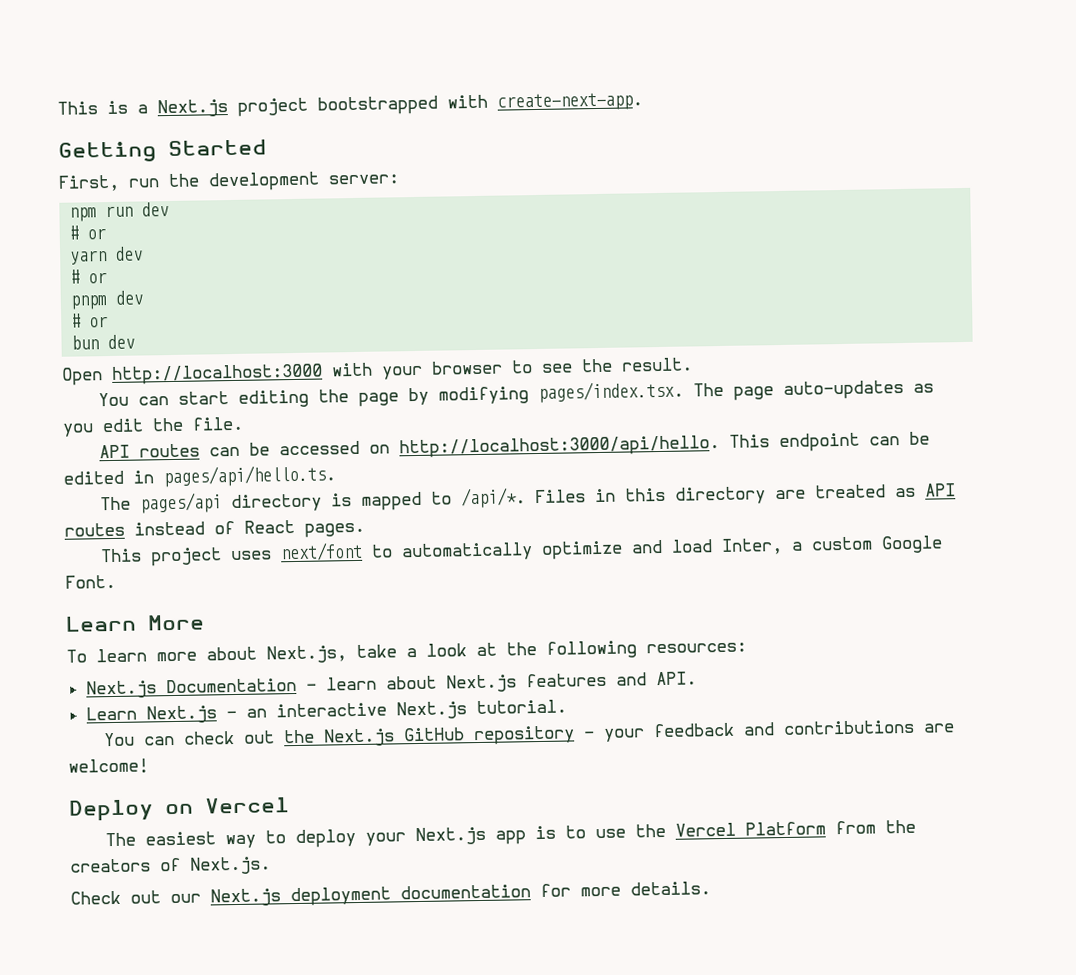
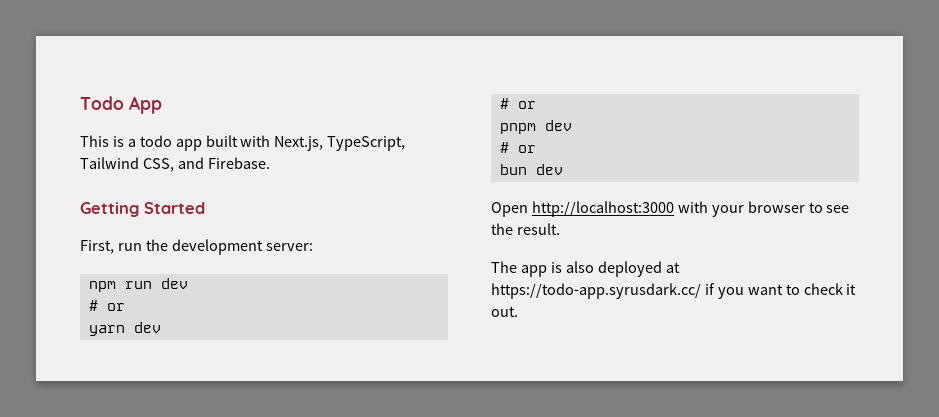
+ Todo App
- This is a Next.js project bootstrapped with create-next-app.
+ This is a todo app built with Next.js, TypeScript, Tailwind CSS, and Firebase.
- You can start editing the page by modifying pages/index.tsx. The page auto-updates as you edit the file.
- API routes can be accessed on http://localhost:3000/api/hello. This endpoint can be edited in pages/api/hello.ts.
- The pages/api directory is mapped to /api/*. Files in this directory are treated as API routes instead of React pages.
- This project uses next/font to automatically optimize and load Inter, a custom Google Font.
- Learn More
- To learn more about Next.js, take a look at the following resources:
- Next.js Documentation - learn about Next.js features and API.
- Learn Next.js - an interactive Next.js tutorial.
- You can check out the Next.js GitHub repository - your feedback and contributions are welcome!
- Deploy on Vercel
- The easiest way to deploy your Next.js app is to use the Vercel Platform from the creators of Next.js.
- Check out our Next.js deployment documentation for more details.
+ The app is also deployed at https://todo-app.syrusdark.cc/ if you want to check it out.

